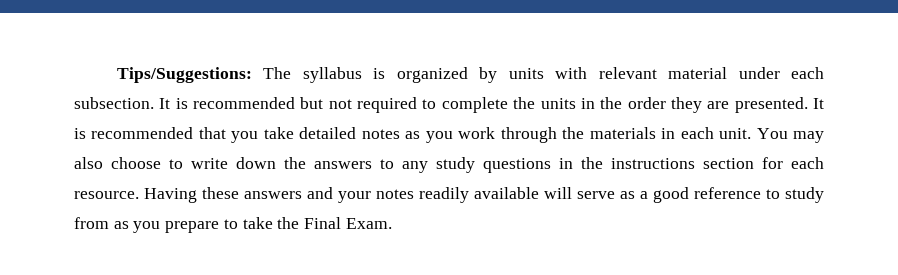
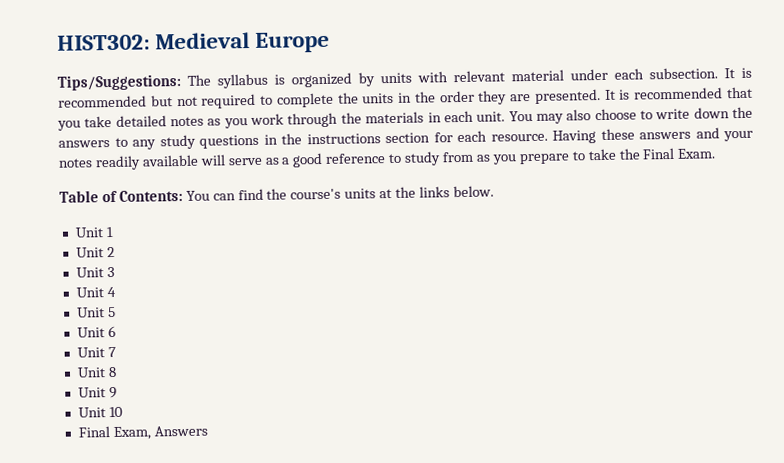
+ HIST302: Medieval Europe
+ Table of Contents: You can find the course's units at the links below.
+ Unit 1
+ Unit 2
+ Unit 3
+ Unit 4
+ Unit 5
+ Unit 6
+ Unit 7
+ Unit 8
+ Unit 9
+ Unit 10
+ Final Exam, Answers

